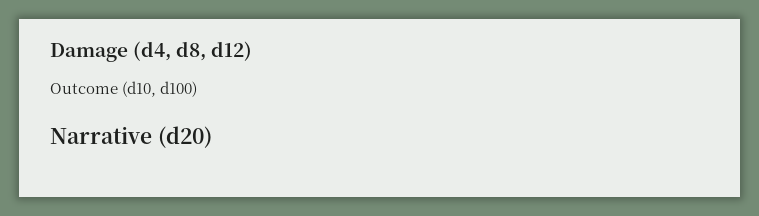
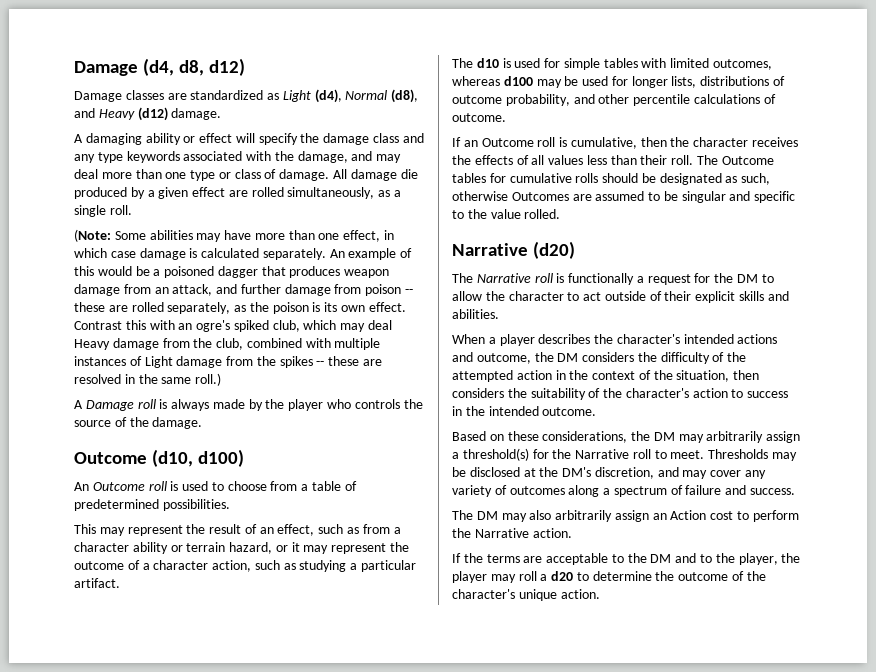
+ Damage classes are standardized as Light (d4), Normal (d8), and Heavy (d12) damage.
+ A damaging ability or effect will specify the damage class and any type keywords associated with the damage, and may deal more than one type or class of damage. All damage die produced by a given effect are rolled simultaneously, as a single roll.
+ (Note: Some abilities may have more than one effect, in which case damage is calculated separately. An example of this would be a poisoned dagger that produces weapon damage from an attack, and further damage from poison -- these are rolled separately, as the poison is its own effect. Contrast this with an ogre's spiked club, which may deal Heavy damage from the club, combined with multiple instances of Light damage from the spikes -- these are resolved in the same roll.)
+ A Damage roll is always made by the player who controls the source of the damage.
  Outcome (d10, d100)
+ An Outcome roll is used to choose from a table of predetermined possibilities.
+ This may represent the result of an effect, such as from a character ability or terrain hazard, or it may represent the outcome of a character action, such as studying a particular artifact.
+ The d10 is used for simple tables with limited outcomes, whereas d100 may be used for longer lists, distributions of outcome probability, and other percentile calculations of outcome.
+ If an Outcome roll is cumulative, then the character receives the effects of all values less than their roll. The Outcome tables for cumulative rolls should be designated as such, otherwise Outcomes are assumed to be singular and specific to the value rolled.
  Narrative (d20)
+ The Narrative roll is functionally a request for the DM to allow the character to act outside of their explicit skills and abilities.
+ When a player describes the character's intended actions and outcome, the DM considers the difficulty of the attempted action in the context of the situation, then considers the suitability of the character's action to success in the intended outcome.
+ Based on these considerations, the DM may arbitrarily assign a threshold(s) for the Narrative roll to meet. Thresholds may be disclosed at the DM's discretion, and may cover any variety of outcomes along a spectrum of failure and success.
+ The DM may also arbitrarily assign an Action cost to perform the Narrative action.
+ If the terms are acceptable to the DM and to the player, the player may roll a d20 to determine the outcome of the character's unique action.

